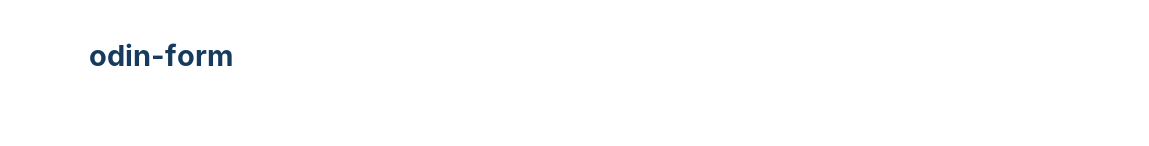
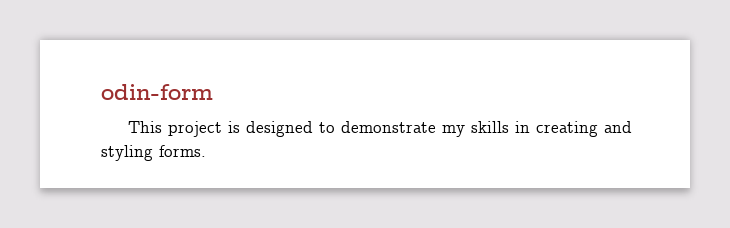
+ This project is designed to demonstrate my skills in creating and styling forms.

